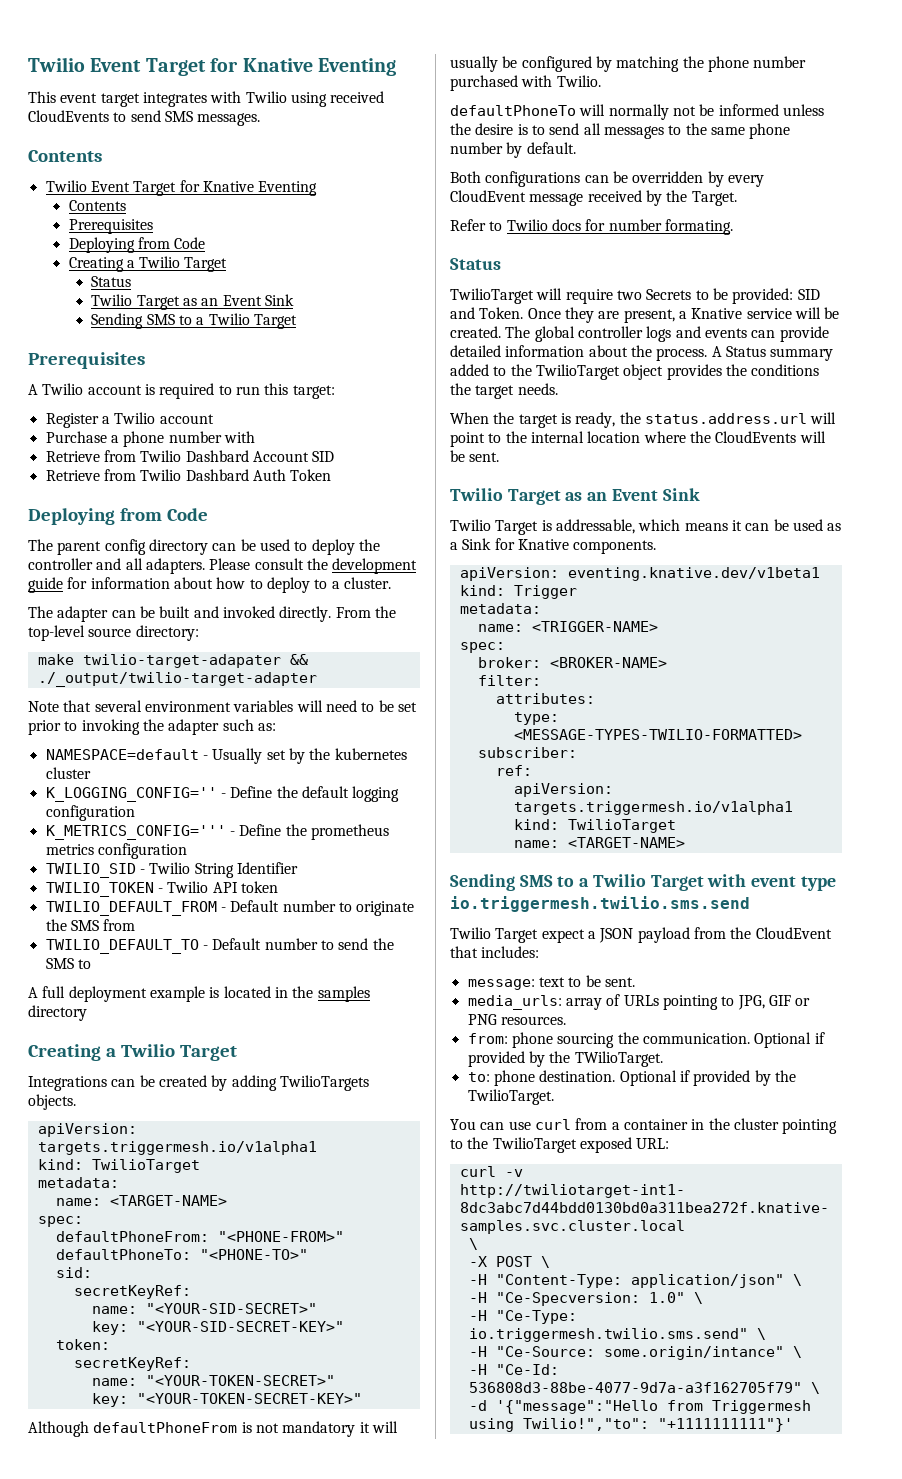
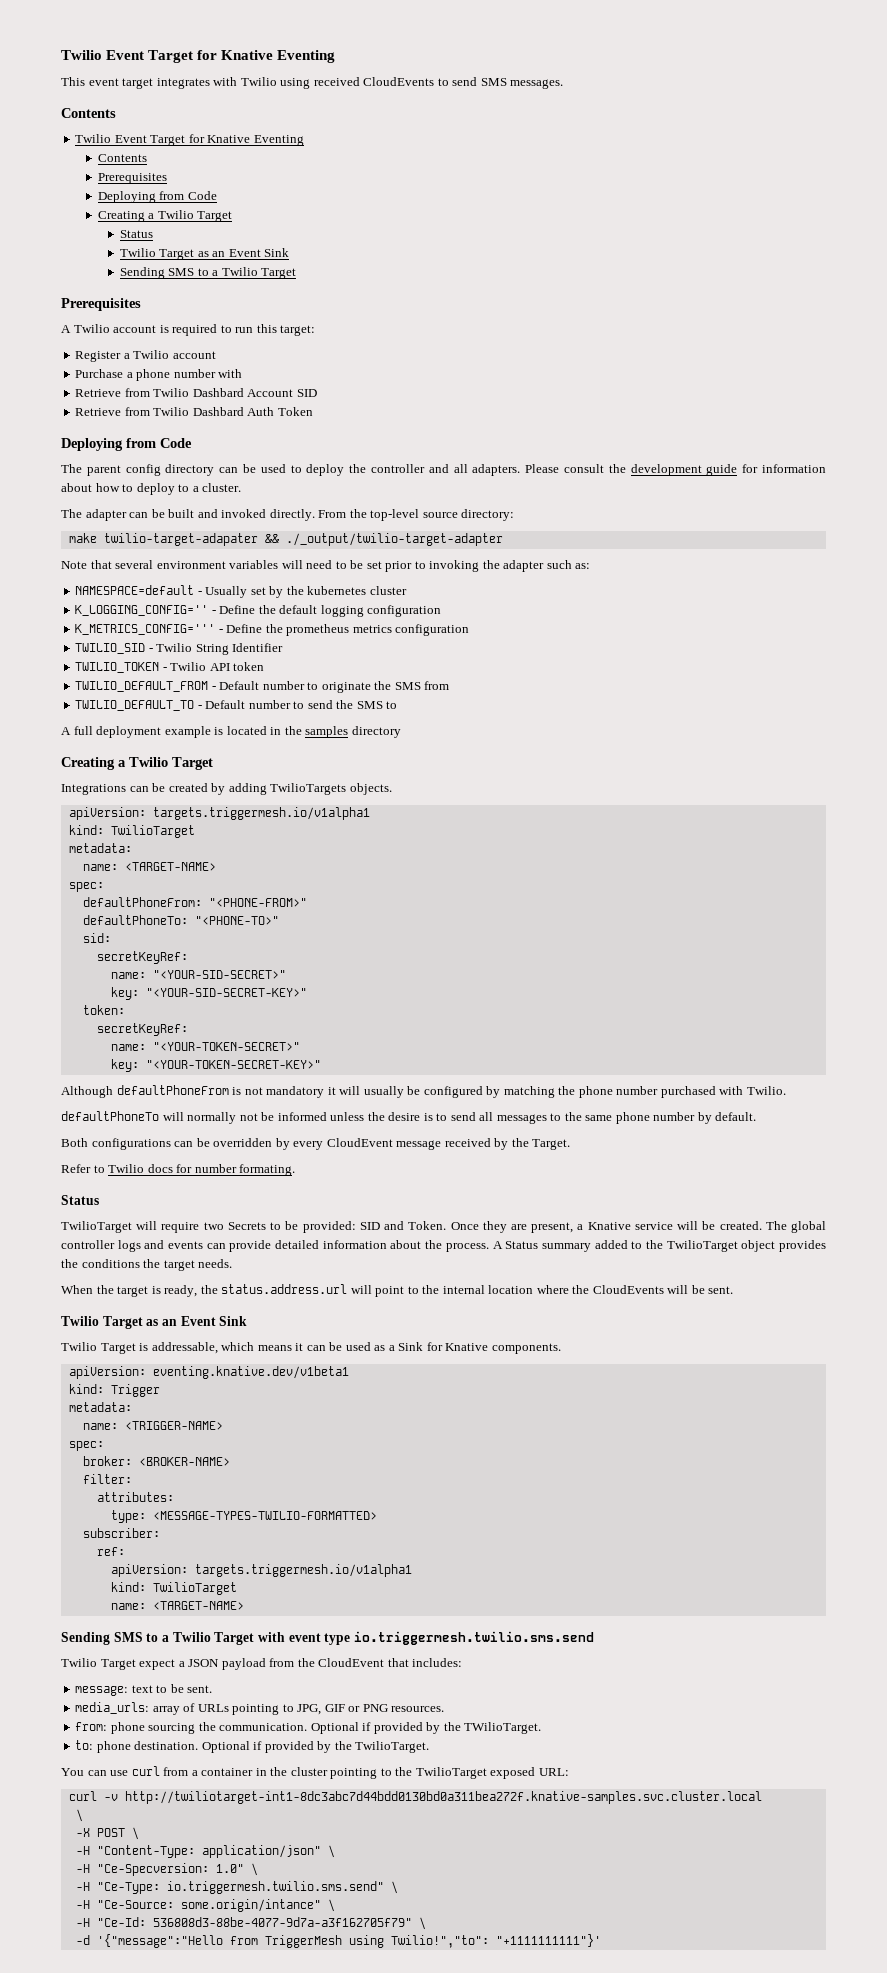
- -d '{"message":"Hello from Triggermesh using Twilio!","to": "+1111111111"}'
+ -d '{"message":"Hello from TriggerMesh using Twilio!","to": "+1111111111"}'

